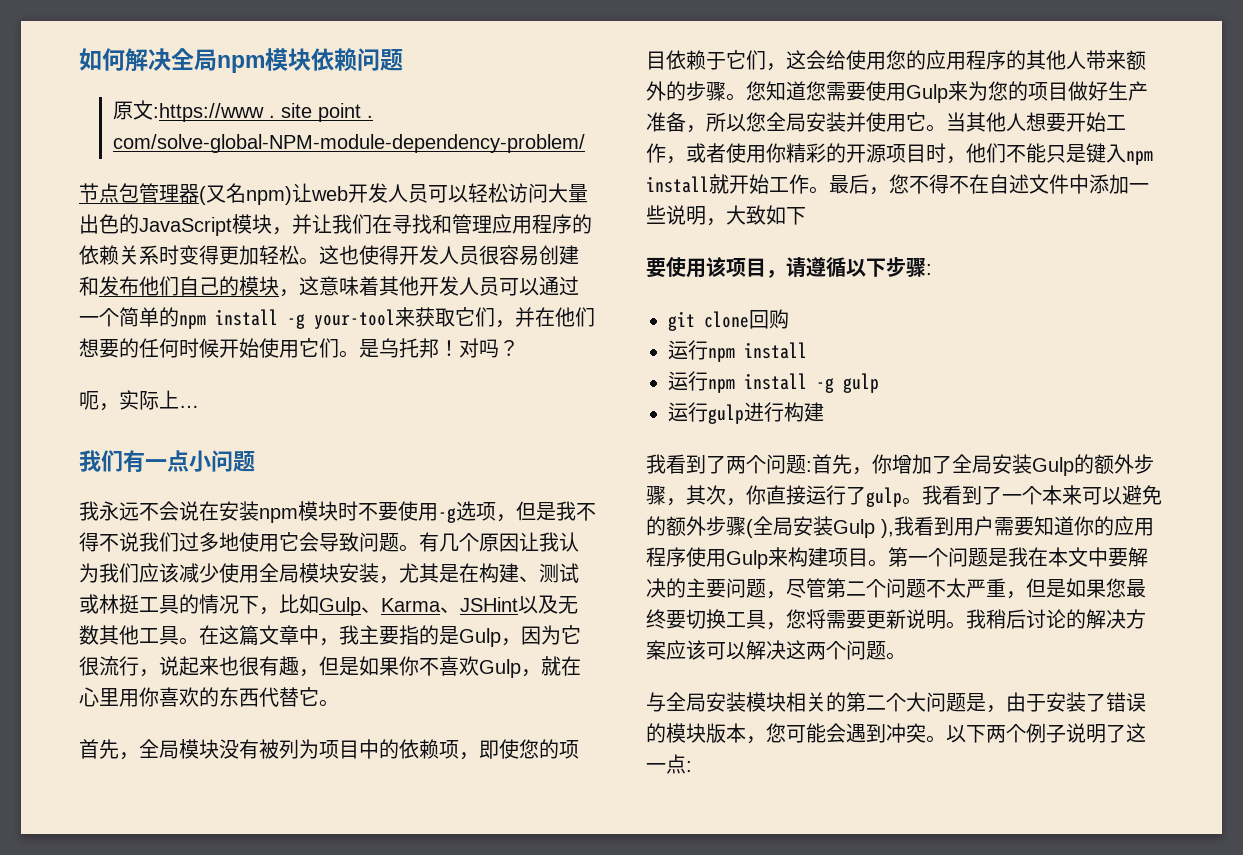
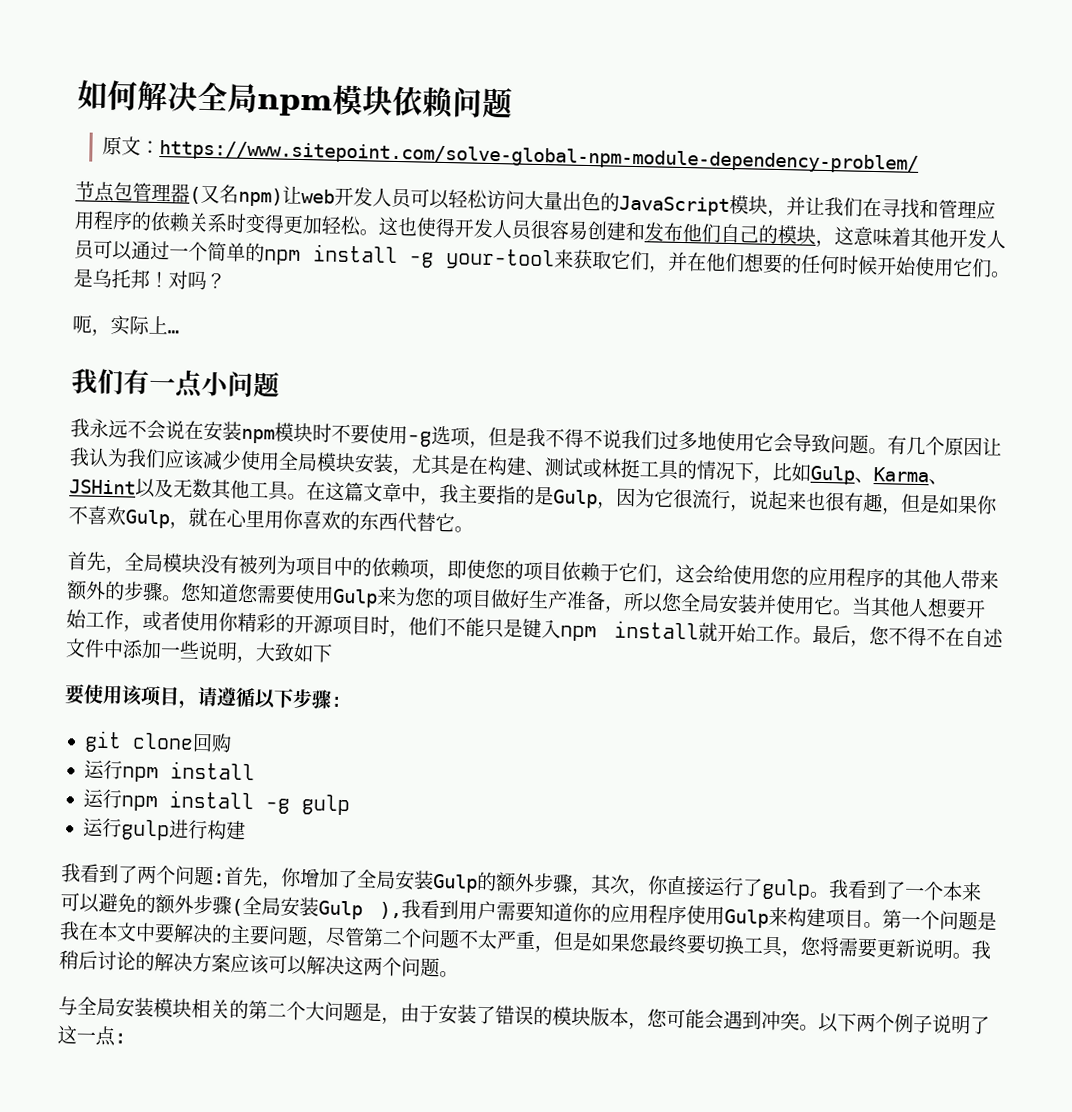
- 原文:https://www . site point . com/solve-global-NPM-module-dependency-problem/
+ 原文：https://www.sitepoint.com/solve-global-npm-module-dependency-problem/

